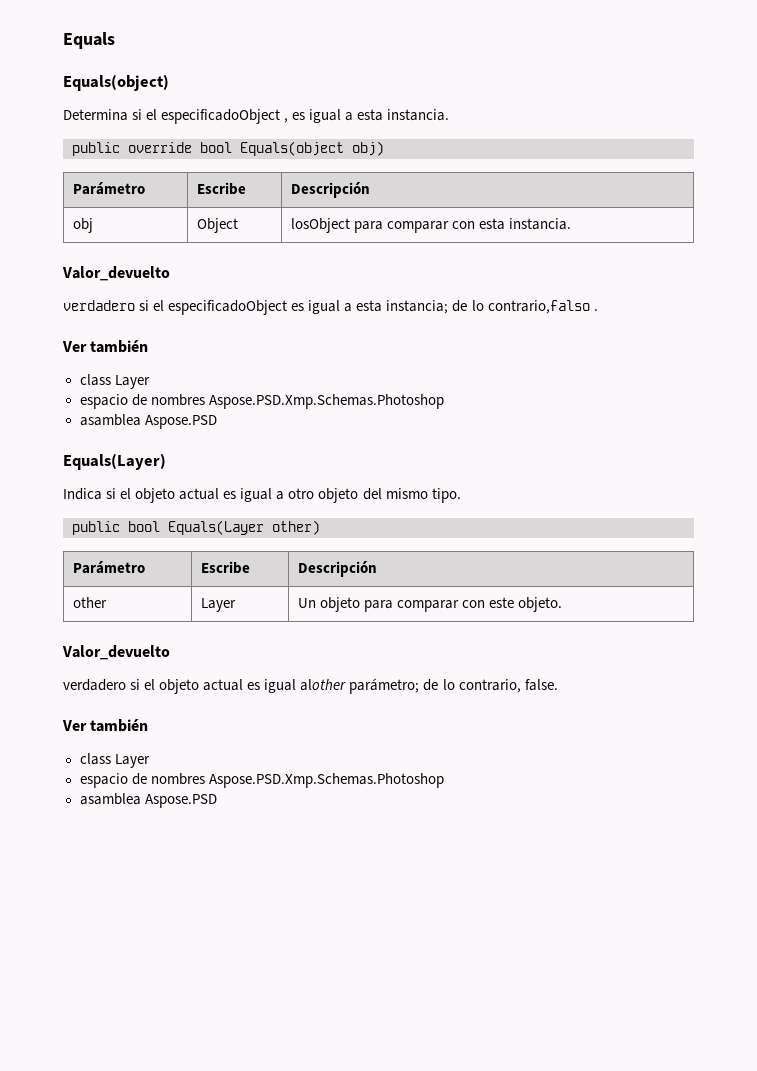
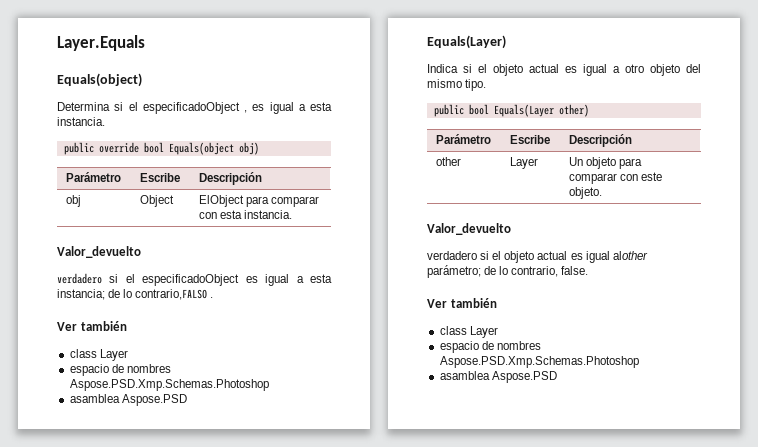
- Equals
+ Layer.Equals
- obj | Object | losObject para comparar con esta instancia.
+ obj | Object | ElObject para comparar con esta instancia.
- verdadero si el especificadoObject es igual a esta instancia; de lo contrario,falso .
+ verdadero si el especificadoObject es igual a esta instancia; de lo contrario,FALSO .

